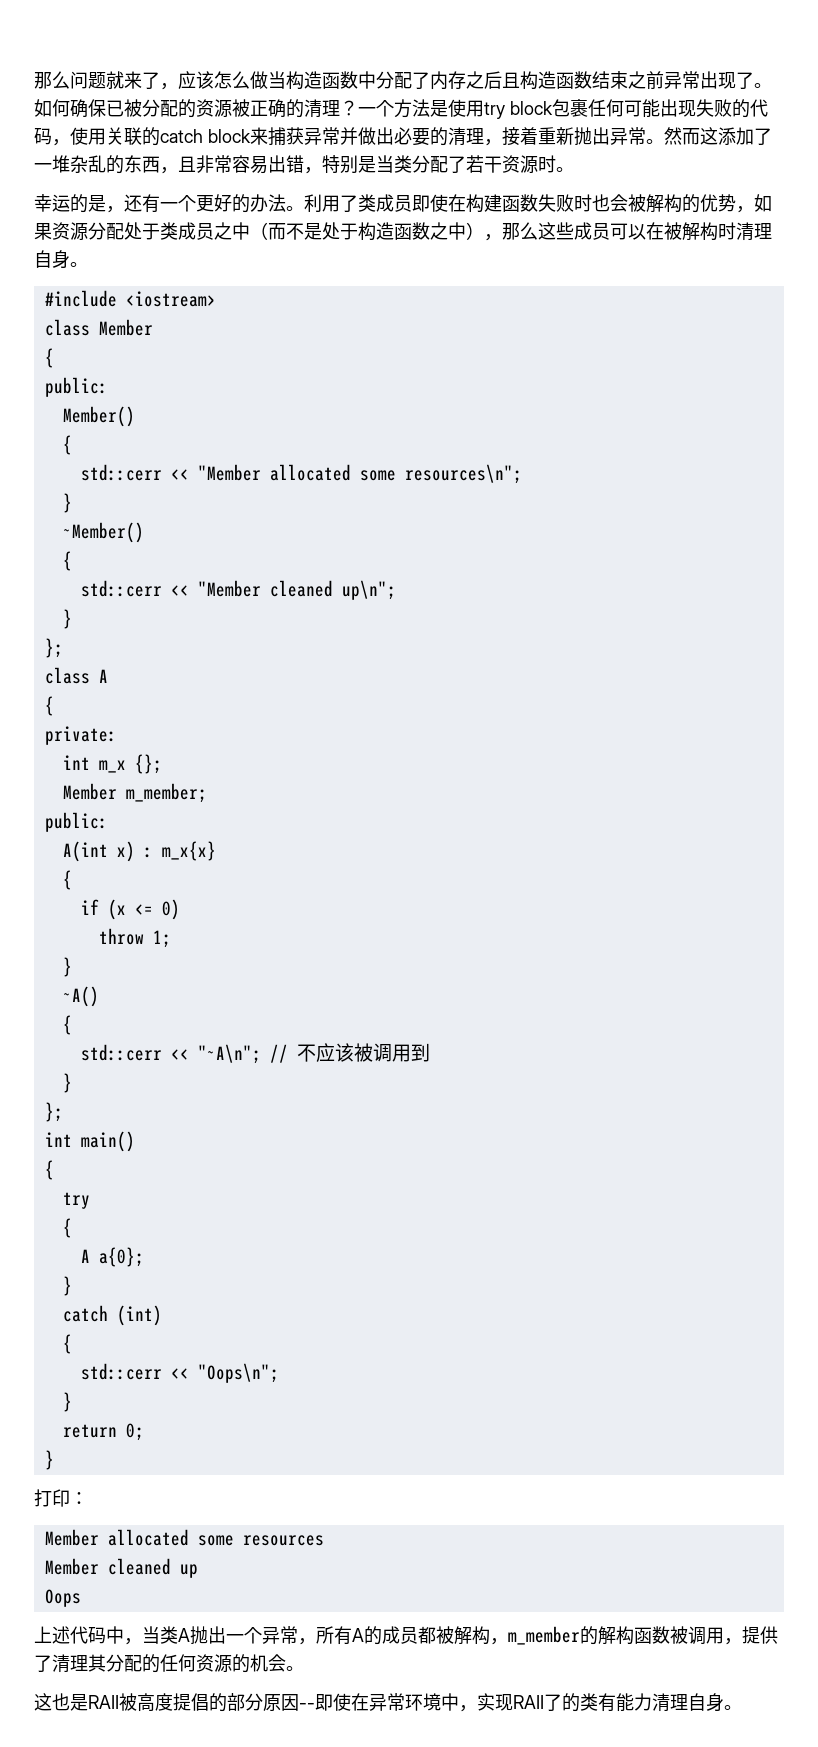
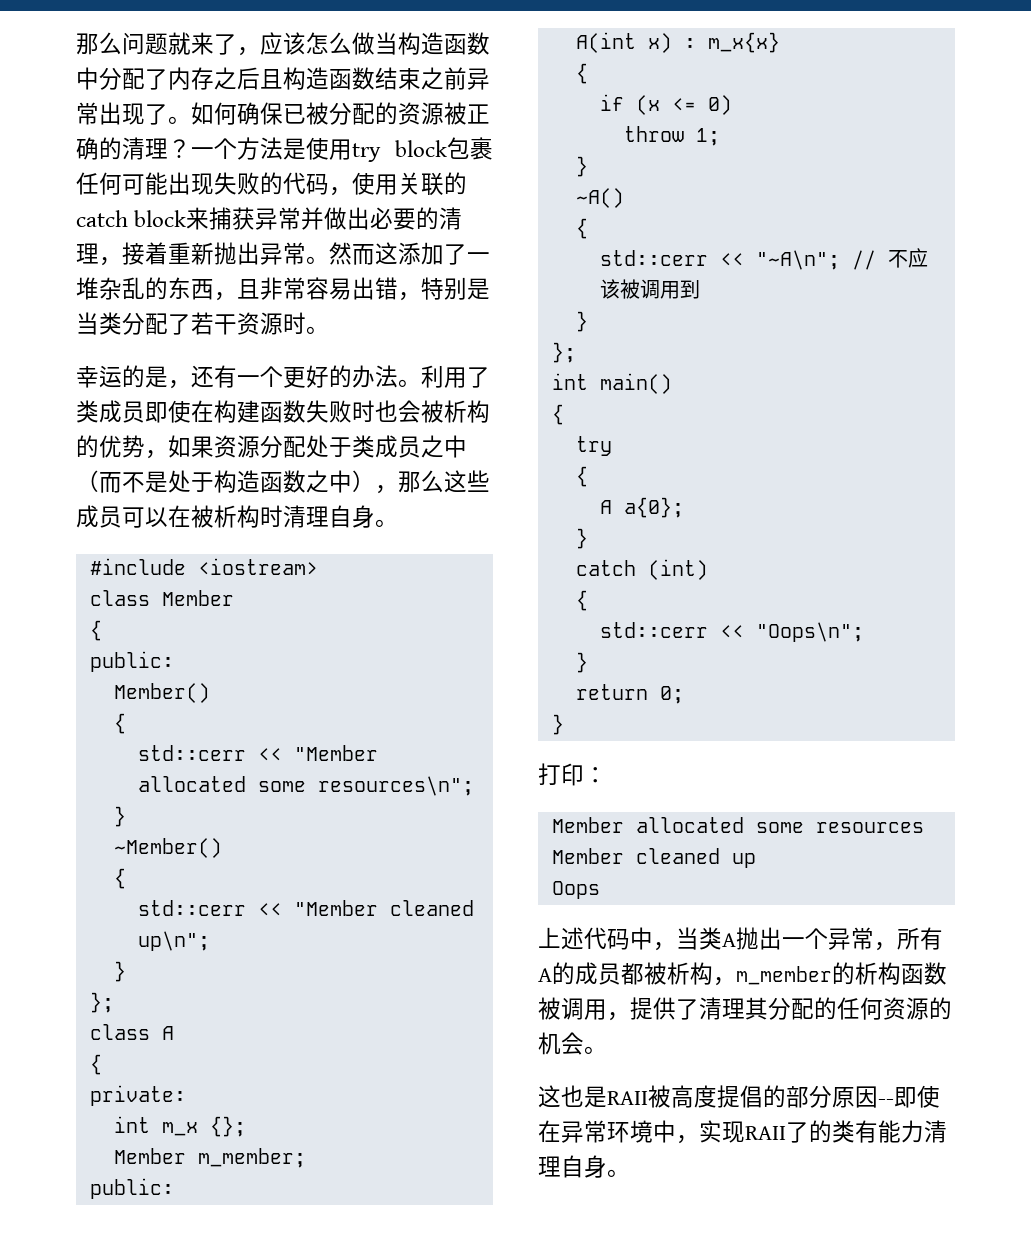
- 利用了类成员即使在构建函数失败时也会被解构的优势，如果资源分配处于类成员之中（而不是处于构造函数之中），那么这些成员可以在被解构时清理自身。
+ 利用了类成员即使在构建函数失败时也会被析构的优势，如果资源分配处于类成员之中（而不是处于构造函数之中），那么这些成员可以在被析构时清理自身。
- 上述代码中，当类A抛出一个异常，所有A的成员都被解构，m_member的解构函数被调用，提供了清理其分配的任何资源的机会。
+ 上述代码中，当类A抛出一个异常，所有A的成员都被析构，m_member的析构函数被调用，提供了清理其分配的任何资源的机会。

